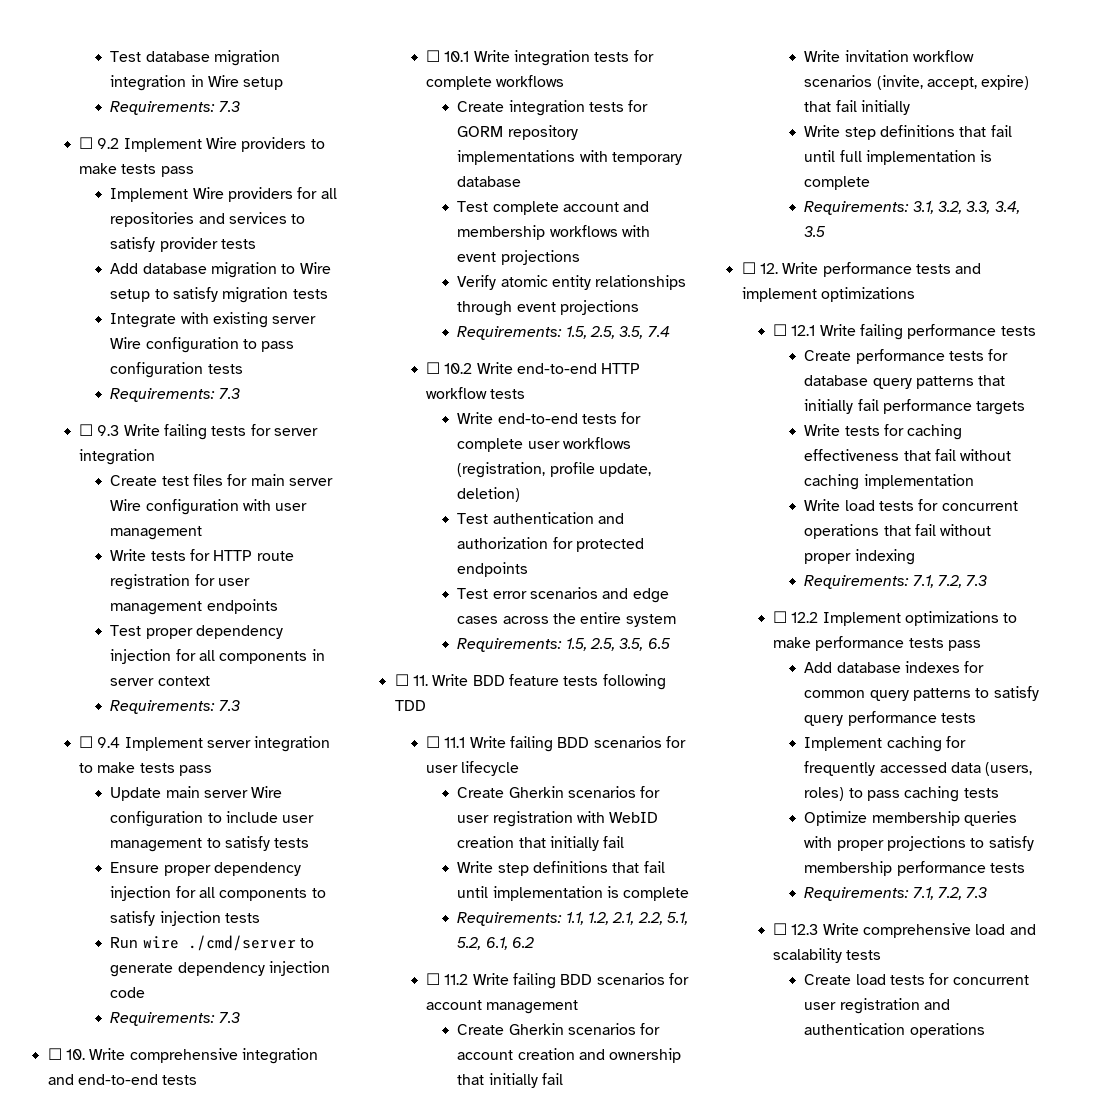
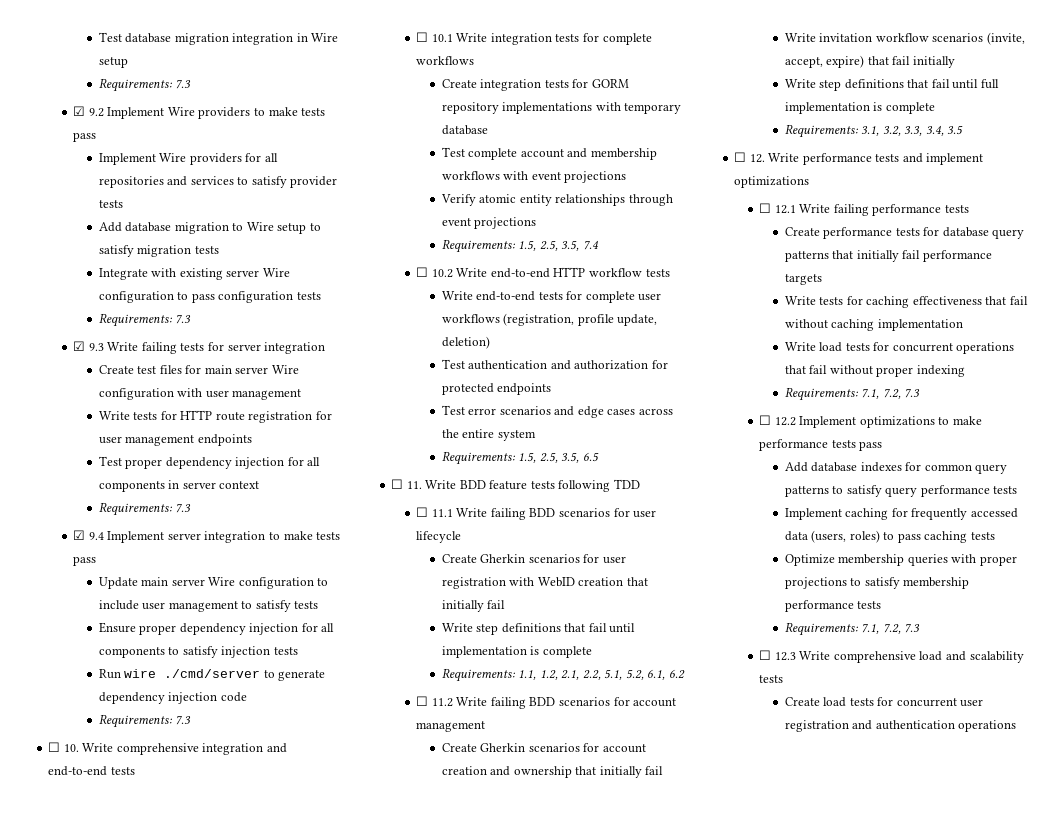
- ☐ 9.2 Implement Wire providers to make tests pass
+ ☑ 9.2 Implement Wire providers to make tests pass
- ☐ 9.3 Write failing tests for server integration
+ ☑ 9.3 Write failing tests for server integration
- ☐ 9.4 Implement server integration to make tests pass
+ ☑ 9.4 Implement server integration to make tests pass

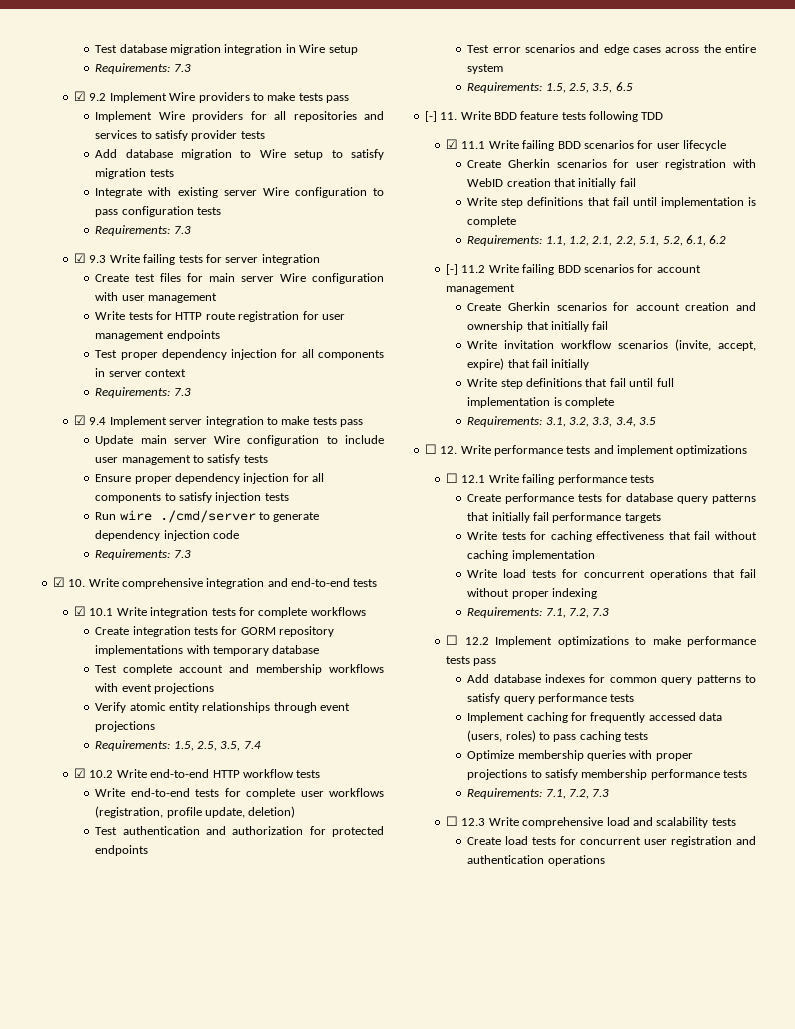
- ☐ 10. Write comprehensive integration and end-to-end tests
+ ☑ 10. Write comprehensive integration and end-to-end tests
- ☐ 10.1 Write integration tests for complete workflows
+ ☑ 10.1 Write integration tests for complete workflows
- ☐ 10.2 Write end-to-end HTTP workflow tests
+ ☑ 10.2 Write end-to-end HTTP workflow tests
- ☐ 11. Write BDD feature tests following TDD
+ [-] 11. Write BDD feature tests following TDD
- ☐ 11.1 Write failing BDD scenarios for user lifecycle
+ ☑ 11.1 Write failing BDD scenarios for user lifecycle
- ☐ 11.2 Write failing BDD scenarios for account management
+ [-] 11.2 Write failing BDD scenarios for account management

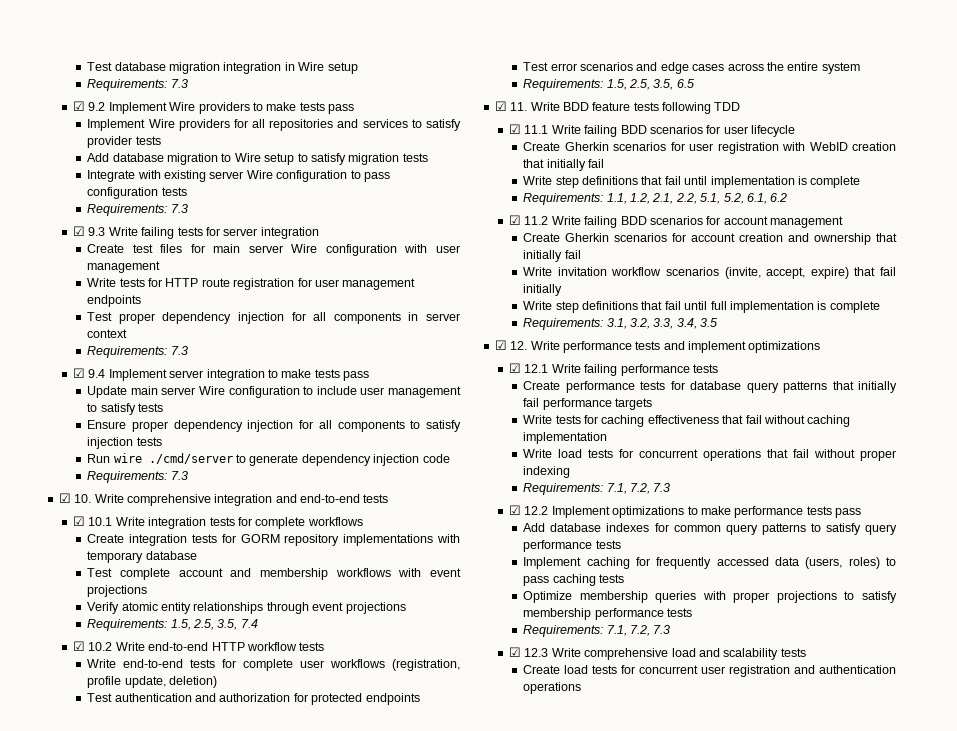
- [-] 11. Write BDD feature tests following TDD
+ ☑ 11. Write BDD feature tests following TDD
- [-] 11.2 Write failing BDD scenarios for account management
+ ☑ 11.2 Write failing BDD scenarios for account management
- ☐ 12. Write performance tests and implement optimizations
+ ☑ 12. Write performance tests and implement optimizations
- ☐ 12.1 Write failing performance tests
+ ☑ 12.1 Write failing performance tests
- ☐ 12.2 Implement optimizations to make performance tests pass
+ ☑ 12.2 Implement optimizations to make performance tests pass
- ☐ 12.3 Write comprehensive load and scalability tests
+ ☑ 12.3 Write comprehensive load and scalability tests

